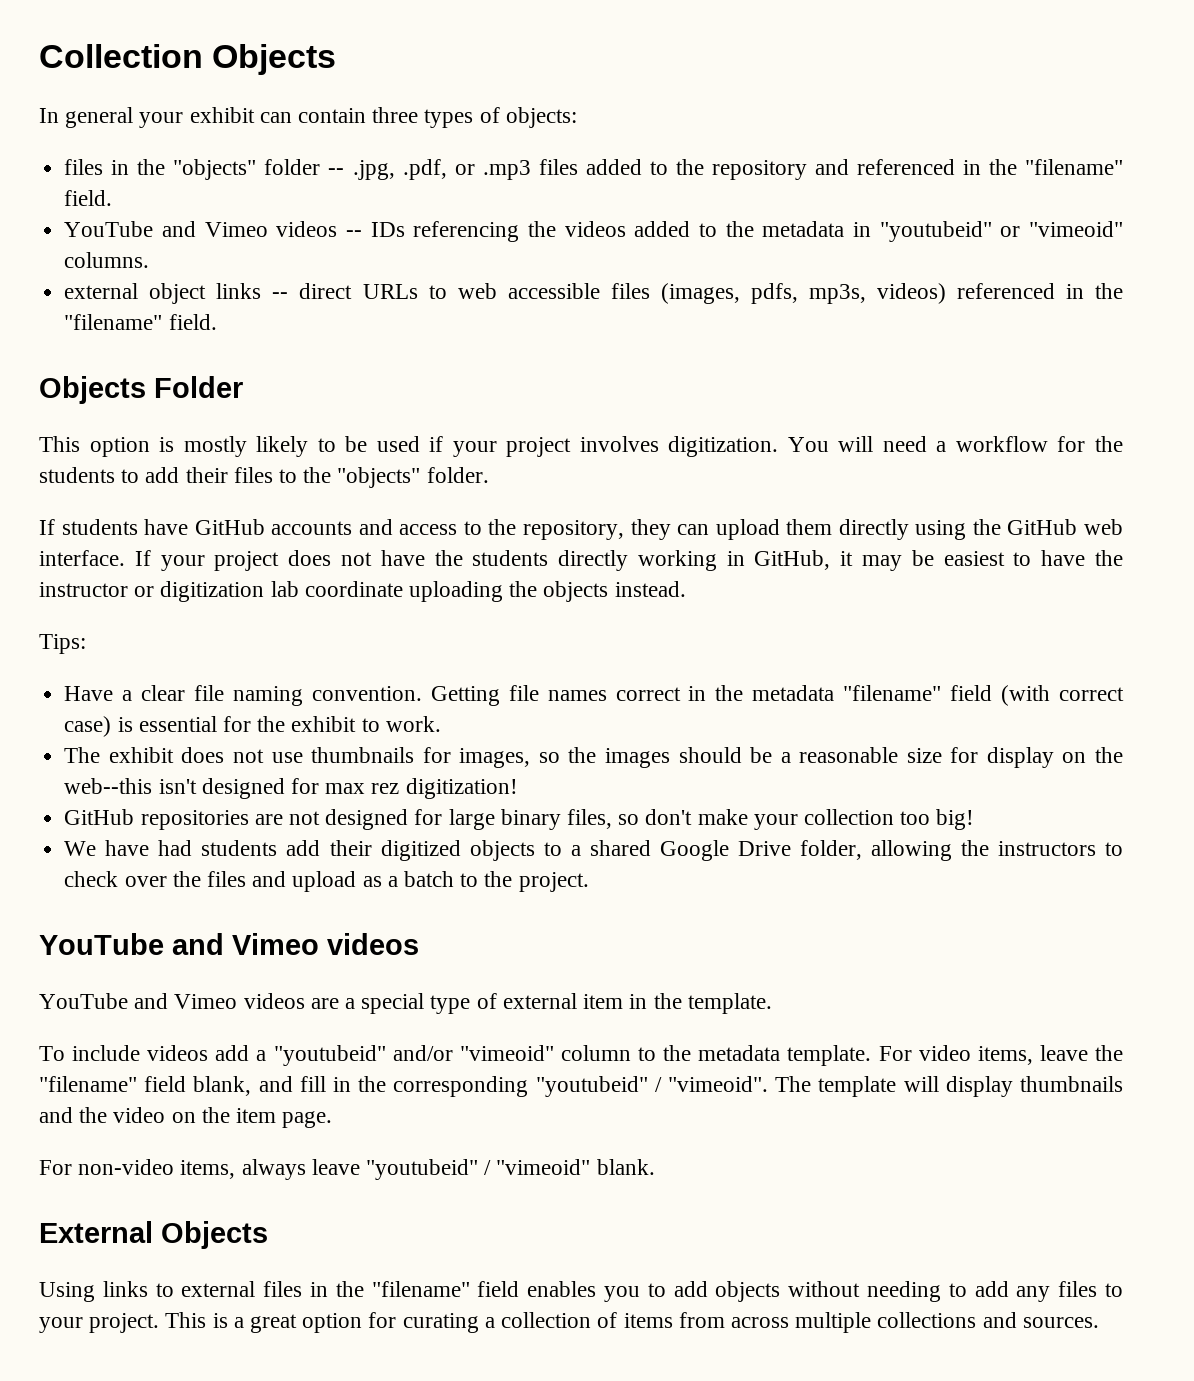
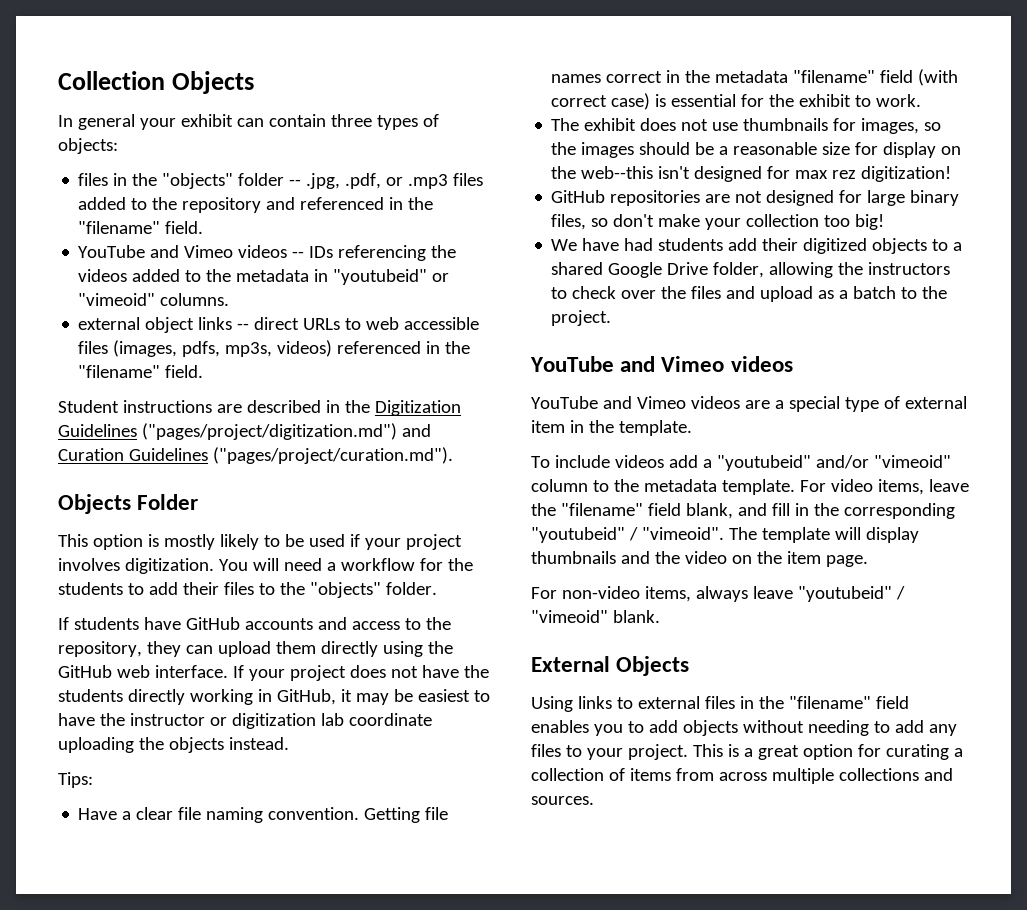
+ Student instructions are described in the Digitization Guidelines ("pages/project/digitization.md") and Curation Guidelines ("pages/project/curation.md").

